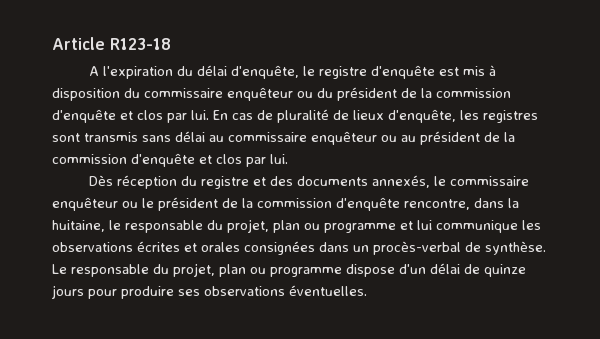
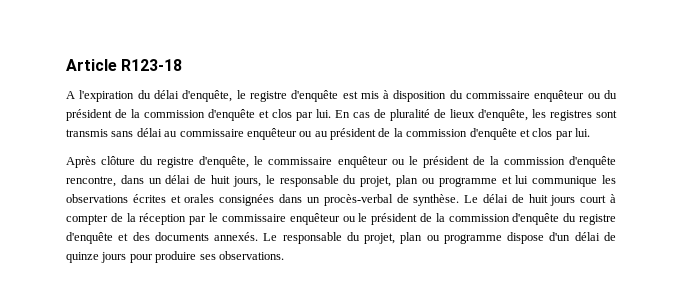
- Dès réception du registre et des documents annexés, le commissaire enquêteur ou le président de la commission d'enquête rencontre, dans la huitaine, le responsable du projet, plan ou programme et lui communique les observations écrites et orales consignées dans un procès-verbal de synthèse.
+ Après clôture du registre d'enquête, le commissaire enquêteur ou le président de la commission d'enquête rencontre, dans un délai de huit jours, le responsable du projet, plan ou programme et lui communique les observations écrites et orales consignées dans un procès-verbal de synthèse.
- Le responsable du projet, plan ou programme dispose d'un délai de quinze jours pour produire ses observations éventuelles.
+ Le délai de huit jours court à compter de la réception par le commissaire enquêteur ou le président de la commission d'enquête du registre d'enquête et des documents annexés. Le responsable du projet, plan ou programme dispose d'un délai de quinze jours pour produire ses observations.

